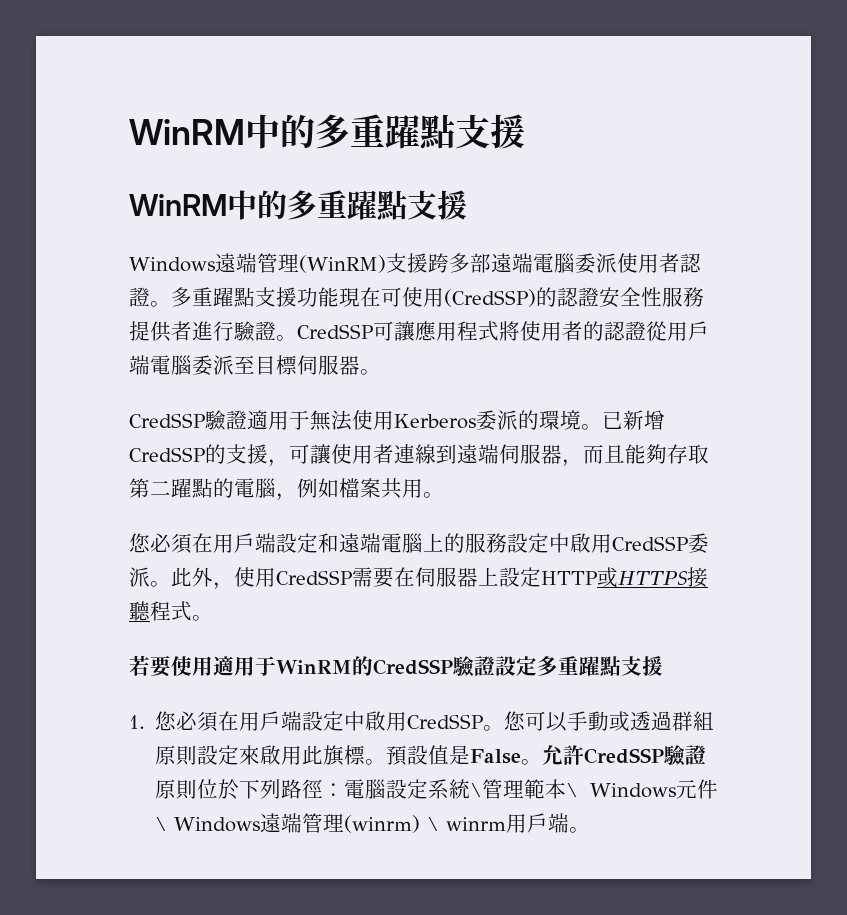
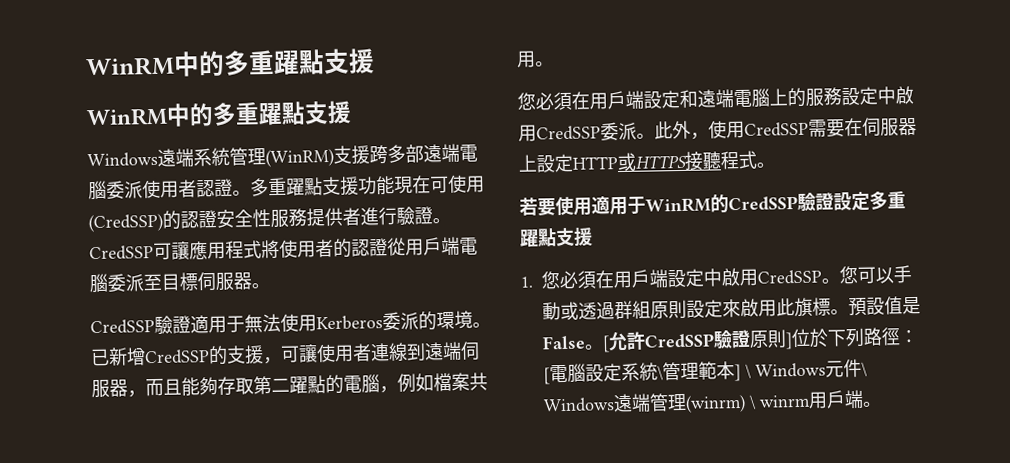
- Windows遠端管理(WinRM)支援跨多部遠端電腦委派使用者認證。
+ Windows遠端系統管理(WinRM)支援跨多部遠端電腦委派使用者認證。
- 允許CredSSP驗證原則位於下列路徑：電腦設定系統\管理範本\ Windows元件\ Windows遠端管理(winrm) \ winrm用戶端。
+ [允許CredSSP驗證原則]位於下列路徑：[電腦設定系統\管理範本] \ Windows元件\ Windows遠端管理(winrm) \ winrm用戶端。

